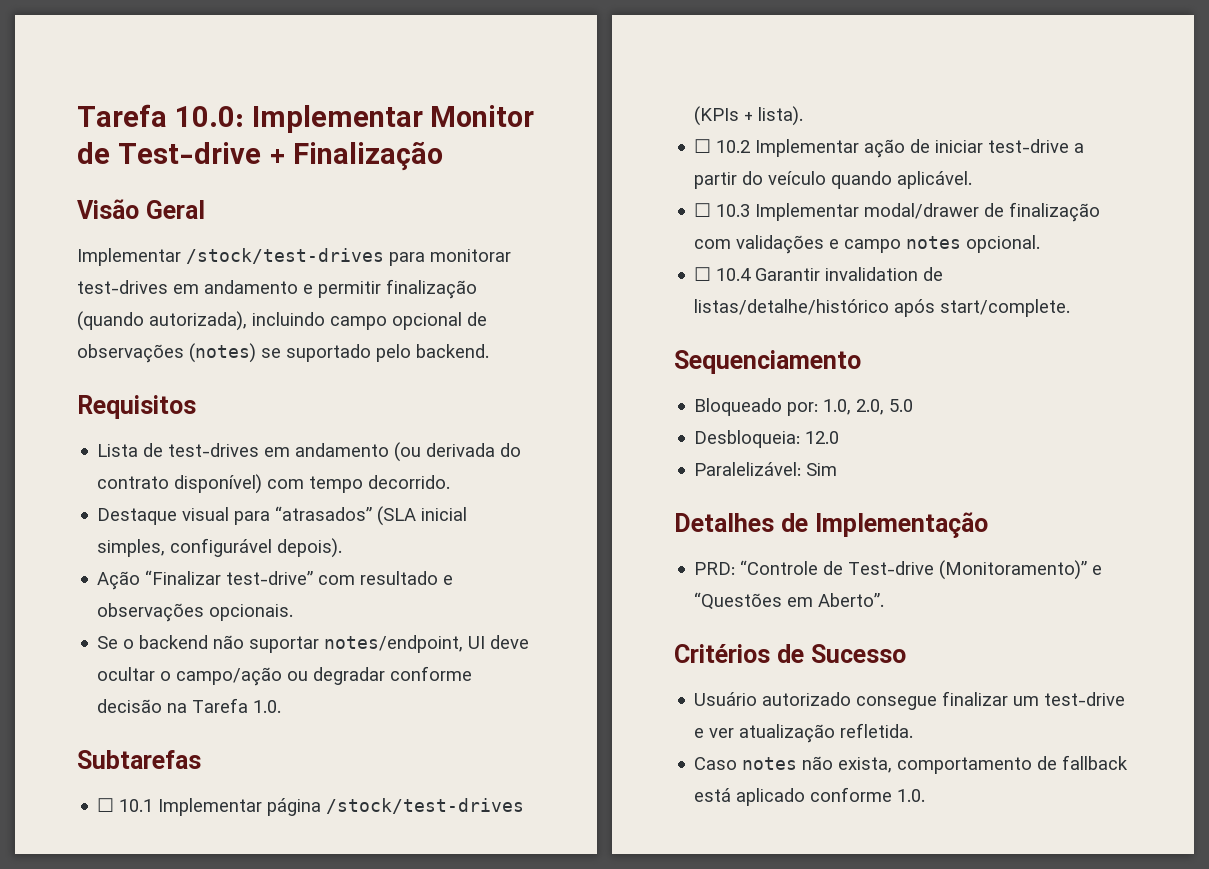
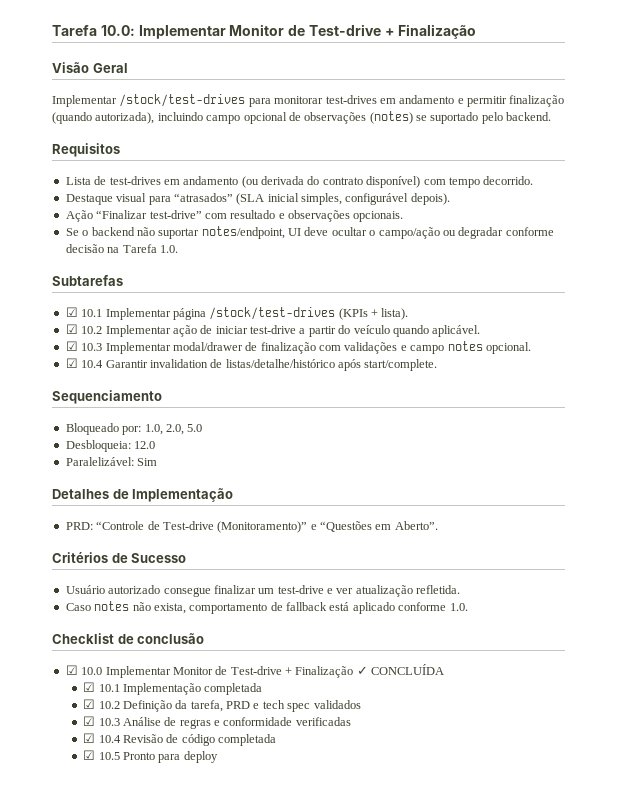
- ☐ 10.1 Implementar página /stock/test-drives (KPIs + lista).
+ ☑ 10.1 Implementar página /stock/test-drives (KPIs + lista).
- ☐ 10.2 Implementar ação de iniciar test-drive a partir do veículo quando aplicável.
+ ☑ 10.2 Implementar ação de iniciar test-drive a partir do veículo quando aplicável.
- ☐ 10.3 Implementar modal/drawer de finalização com validações e campo notes opcional.
+ ☑ 10.3 Implementar modal/drawer de finalização com validações e campo notes opcional.
- ☐ 10.4 Garantir invalidation de listas/detalhe/histórico após start/complete.
+ ☑ 10.4 Garantir invalidation de listas/detalhe/histórico após start/complete.
+ Checklist de conclusão
+ ☑ 10.0 Implementar Monitor de Test-drive + Finalização ✓ CONCLUÍDA
+ ☑ 10.1 Implementação completada
+ ☑ 10.2 Definição da tarefa, PRD e tech spec validados
+ ☑ 10.3 Análise de regras e conformidade verificadas
+ ☑ 10.4 Revisão de código completada
+ ☑ 10.5 Pronto para deploy

